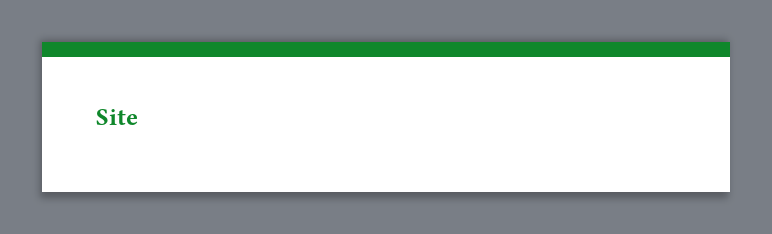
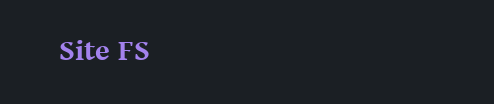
- Site
+ Site FS

